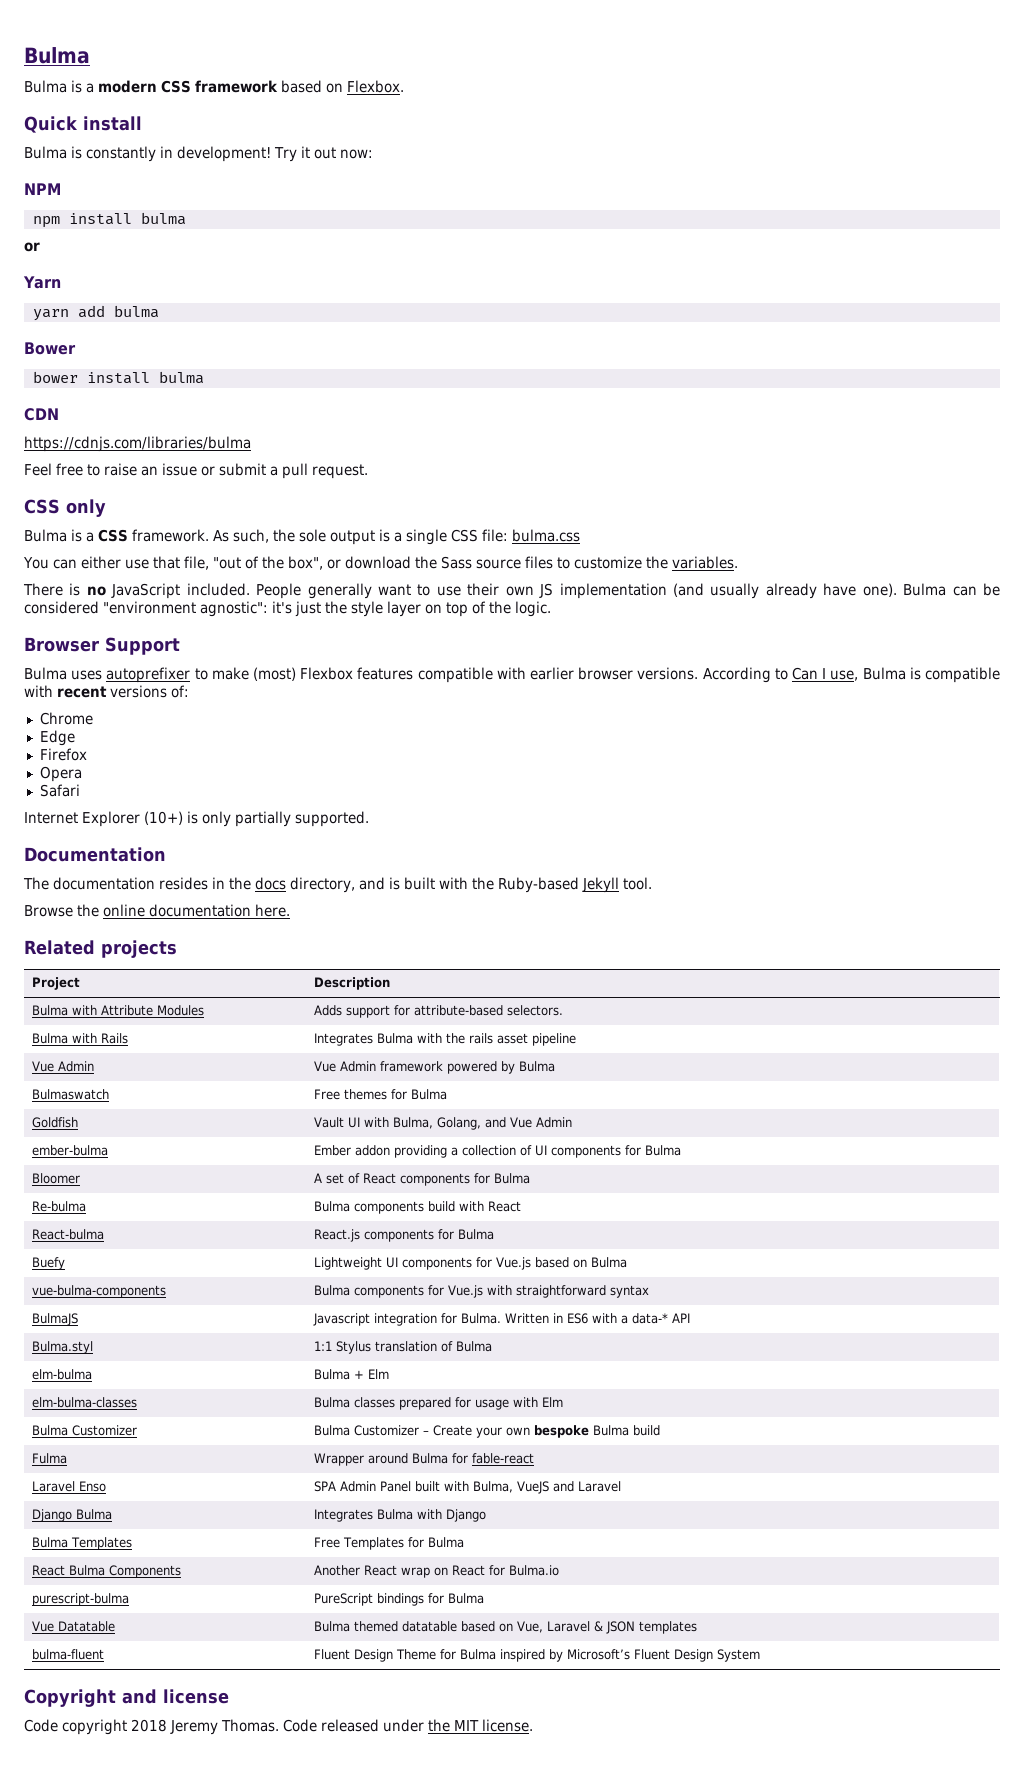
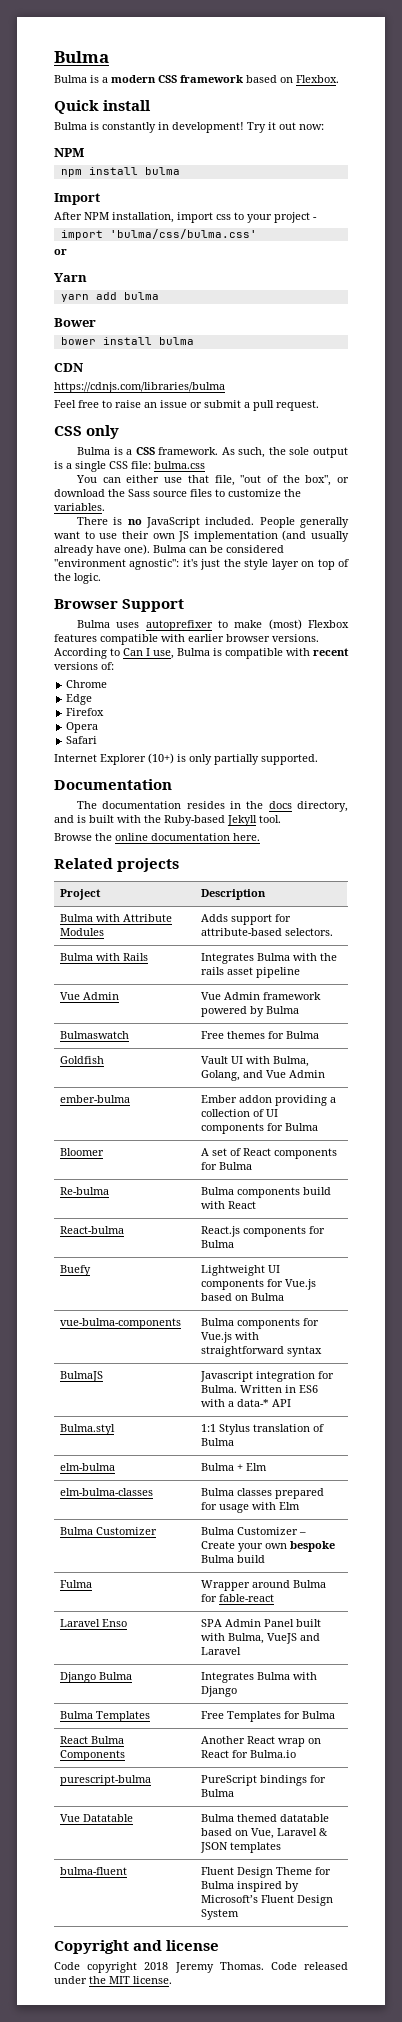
+ Import
+ After NPM installation, import css to your project -
+ import 'bulma/css/bulma.css'

